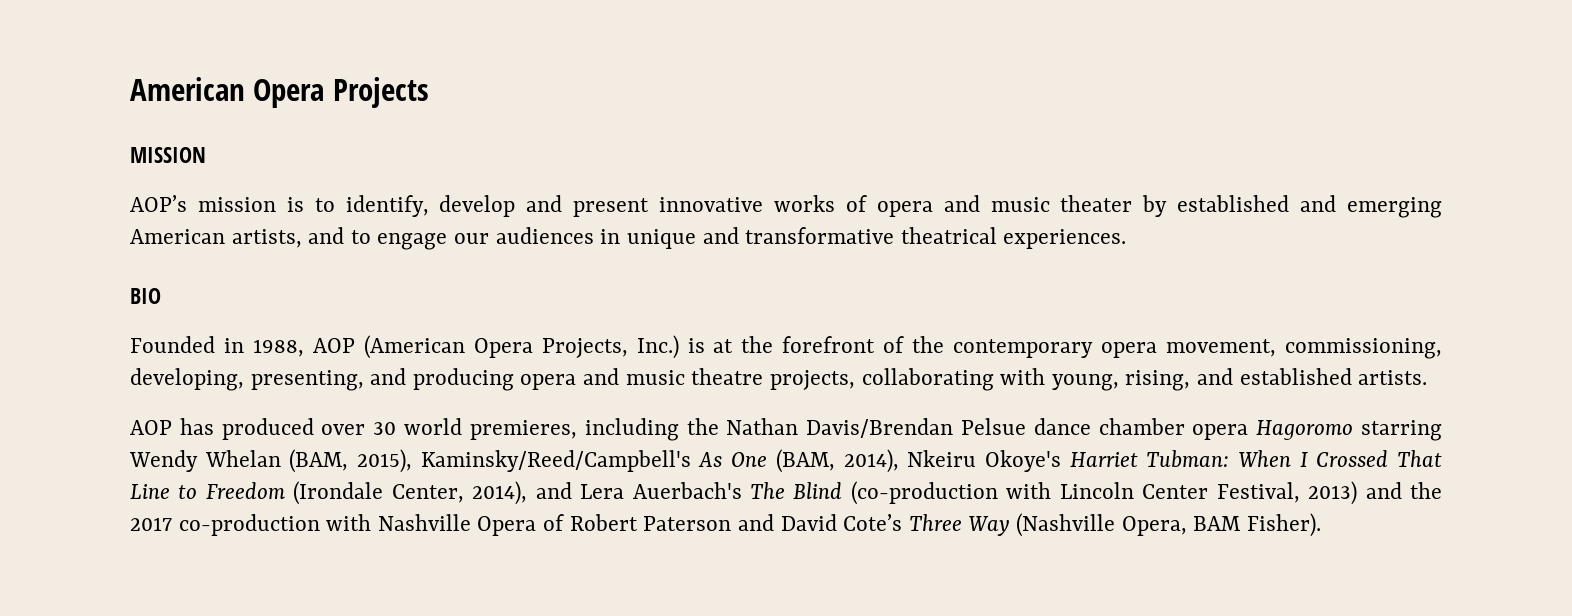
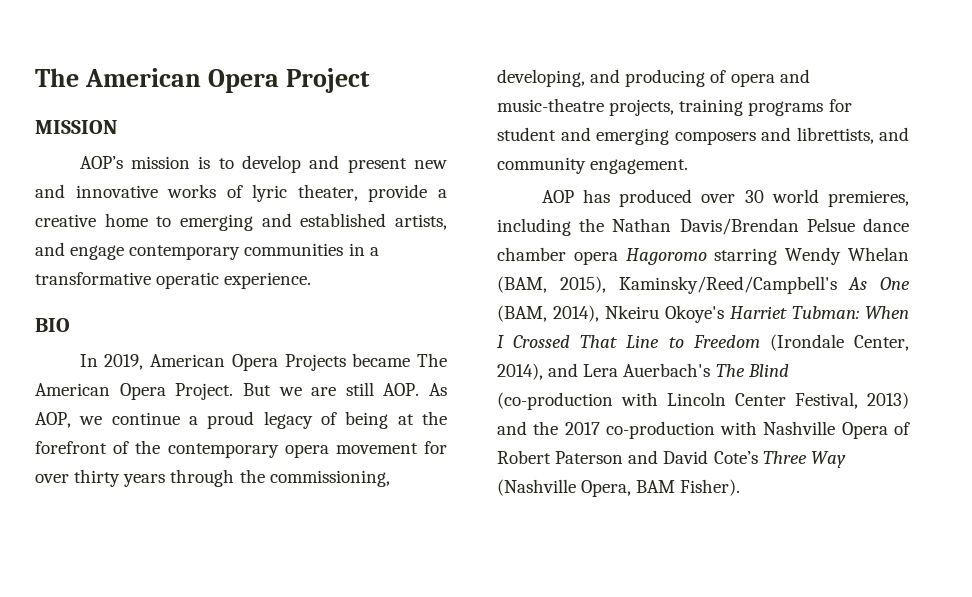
- American Opera Projects
+ The American Opera Project
- AOP’s mission is to identify, develop and present innovative works of opera and music theater by established and emerging American artists, and to engage our audiences in unique and transformative theatrical experiences.
+ AOP’s mission is to develop and present new and innovative works of lyric theater, provide a creative home to emerging and established artists, and engage contemporary communities in a transformative operatic experience.
  BIO
- Founded in 1988, AOP (American Opera Projects, Inc.) is at the forefront of the contemporary opera movement, commissioning, developing, presenting, and producing opera and music theatre projects, collaborating with young, rising, and established artists.
+ In 2019, American Opera Projects became The American Opera Project. But we are still AOP. As AOP, we continue a proud legacy of being at the forefront of the contemporary opera movement for over thirty years through the commissioning, developing, and producing of opera and music-theatre projects, training programs for student and emerging composers and librettists, and community engagement.

